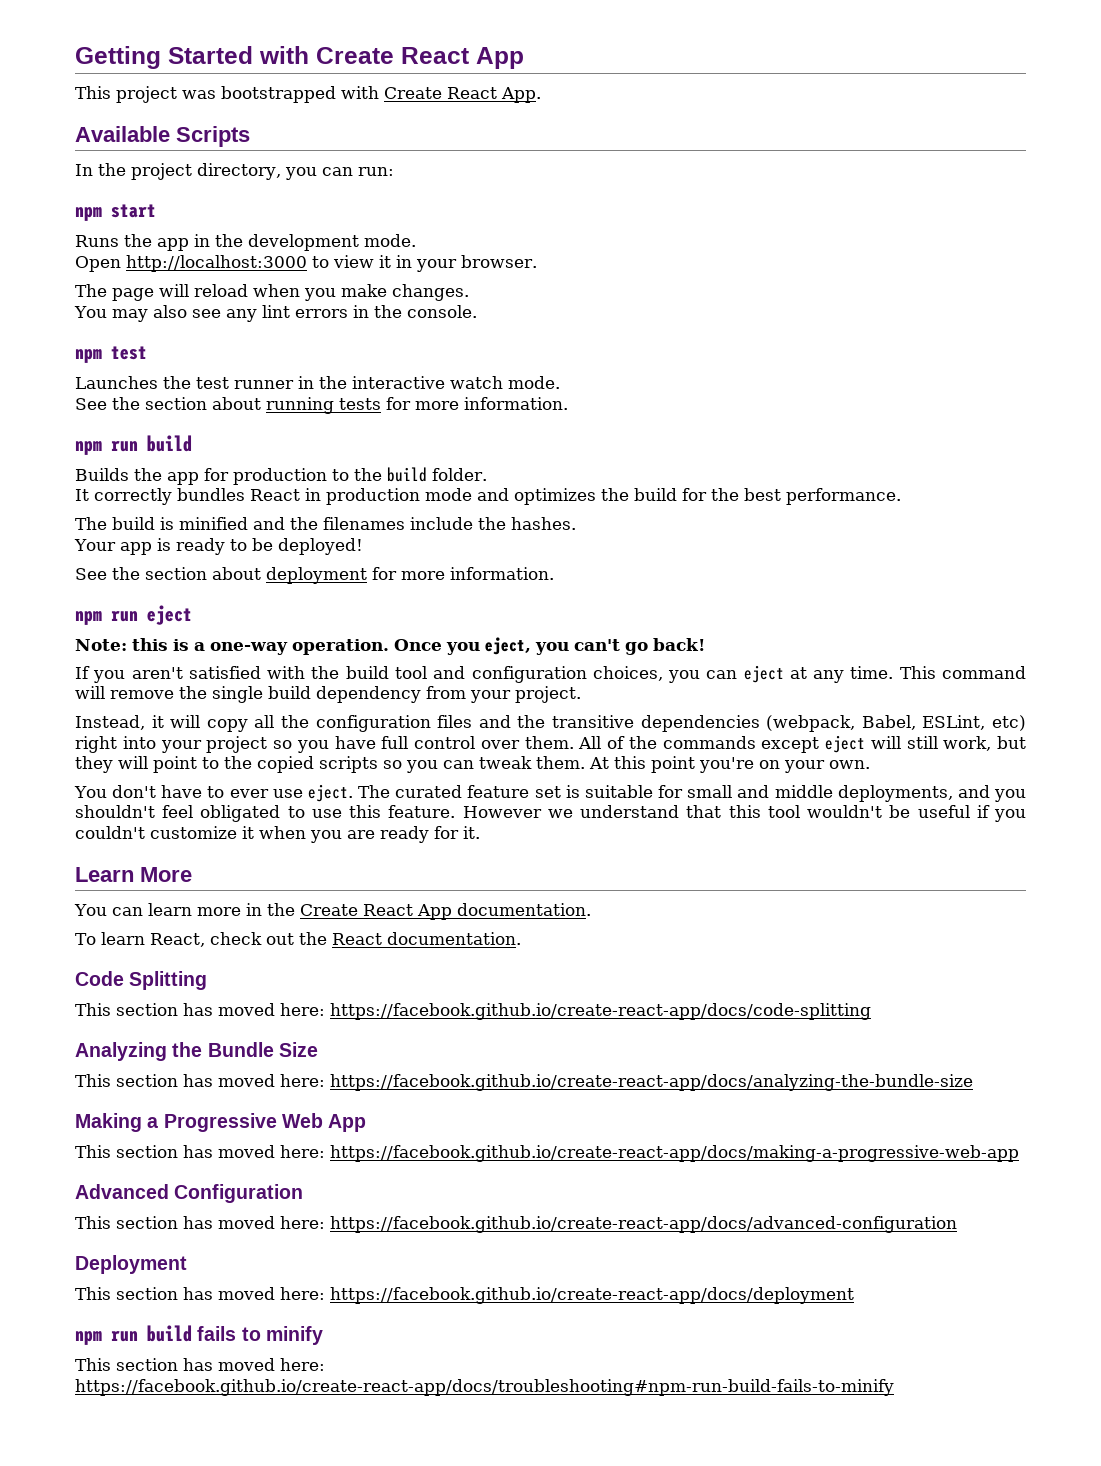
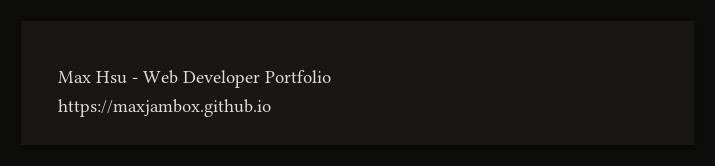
- Getting Started with Create React App
- This project was bootstrapped with Create React App.
- Available Scripts
- In the project directory, you can run:
- npm start
- Runs the app in the development mode.
- Open http://localhost:3000 to view it in your browser.
- The page will reload when you make changes.
- You may also see any lint errors in the console.
- npm test
- Launches the test runner in the interactive watch mode.
- See the section about running tests for more information.
- npm run build
- Builds the app for production to the build folder.
- It correctly bundles React in production mode and optimizes the build for the best performance.
- The build is minified and the filenames include the hashes.
- Your app is ready to be deployed!
- See the section about deployment for more information.
- npm run eject
- Note: this is a one-way operation. Once you eject, you can't go back!
- If you aren't satisfied with the build tool and configuration choices, you can eject at any time. This command will remove the single build dependency from your project.
- Instead, it will copy all the configuration files and the transitive dependencies (webpack, Babel, ESLint, etc) right into your project so you have full control over them. All of the commands except eject will still work, but they will point to the copied scripts so you can tweak them. At this point you're on your own.
- You don't have to ever use eject. The curated feature set is suitable for small and middle deployments, and you shouldn't feel obligated to use this feature. However we understand that this tool wouldn't be useful if you couldn't customize it when you are ready for it.
- Learn More
- You can learn more in the Create React App documentation.
- To learn React, check out the React documentation.
- Code Splitting
- This section has moved here: https://facebook.github.io/create-react-app/docs/code-splitting
- Analyzing the Bundle Size
- This section has moved here: https://facebook.github.io/create-react-app/docs/analyzing-the-bundle-size
- Making a Progressive Web App
- This section has moved here: https://facebook.github.io/create-react-app/docs/making-a-progressive-web-app
- Advanced Configuration
- This section has moved here: https://facebook.github.io/create-react-app/docs/advanced-configuration
- Deployment
- This section has moved here: https://facebook.github.io/create-react-app/docs/deployment
- npm run build fails to minify
- This section has moved here: https://facebook.github.io/create-react-app/docs/troubleshooting#npm-run-build-fails-to-minify
+ Max Hsu - Web Developer Portfolio
+ https://maxjambox.github.io

